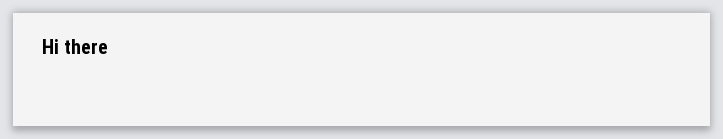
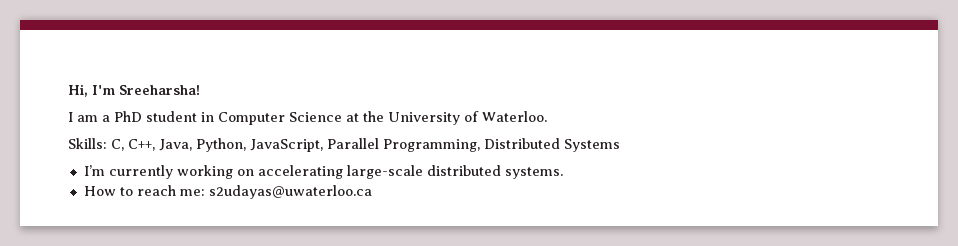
- Hi there
+ Hi, I'm Sreeharsha!
+ I am a PhD student in Computer Science at the University of Waterloo.
+ Skills: C, C++, Java, Python, JavaScript, Parallel Programming, Distributed Systems
+ I’m currently working on accelerating large-scale distributed systems.
+ How to reach me: s2udayas@uwaterloo.ca

